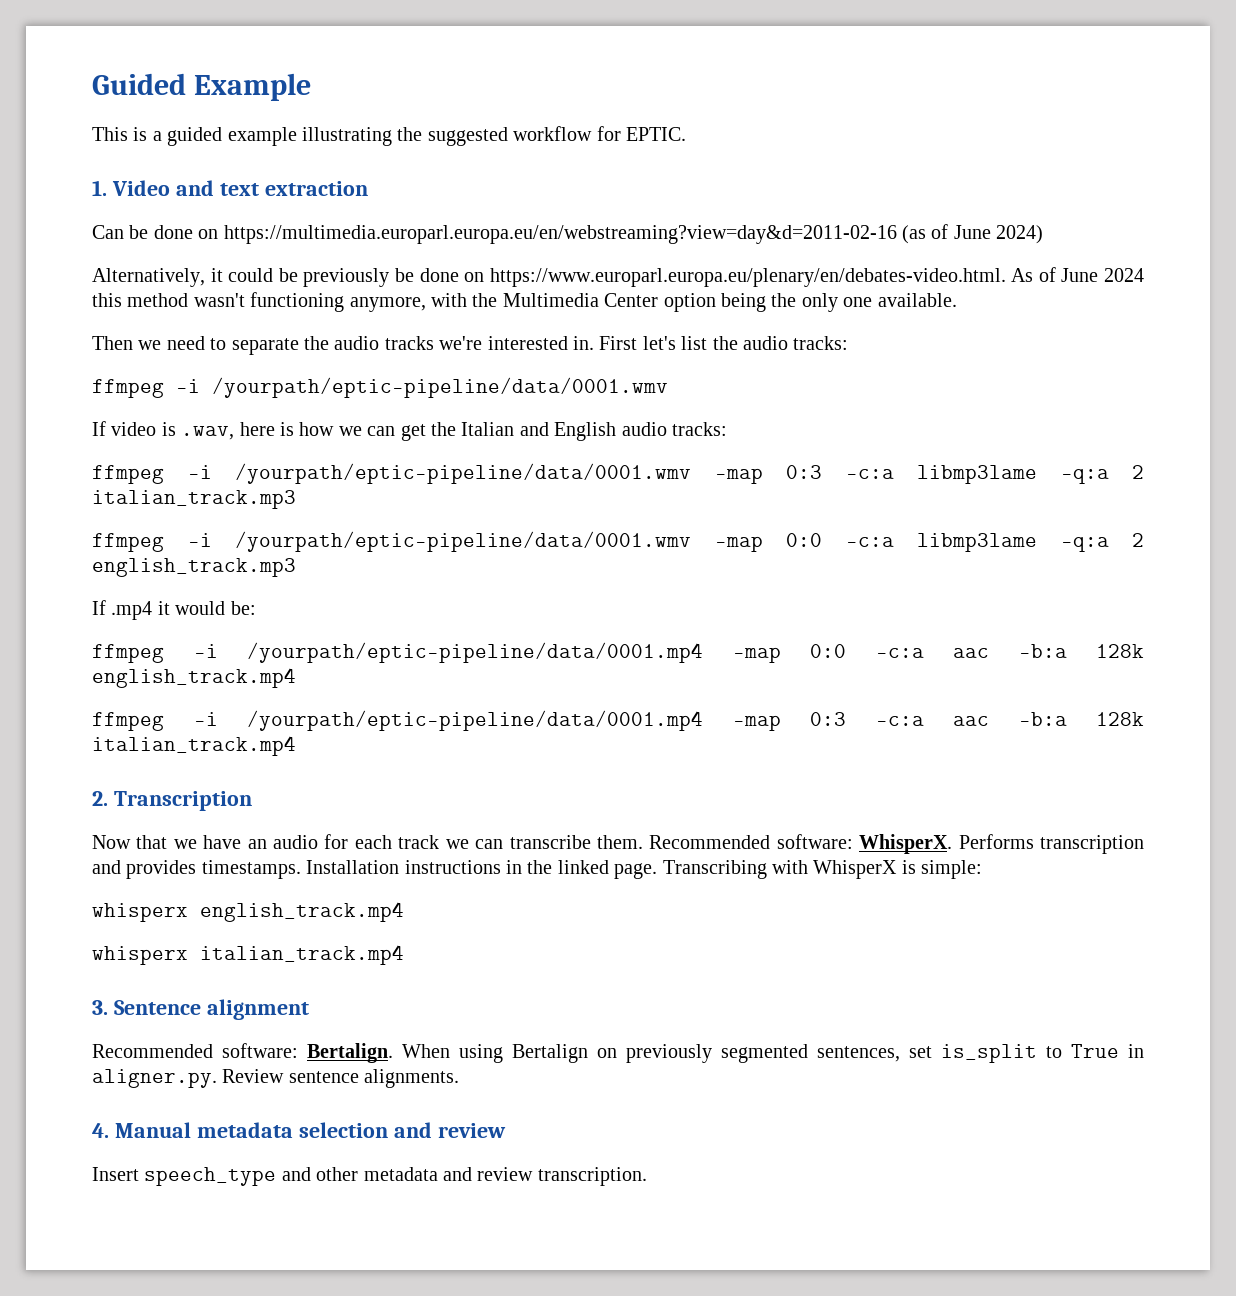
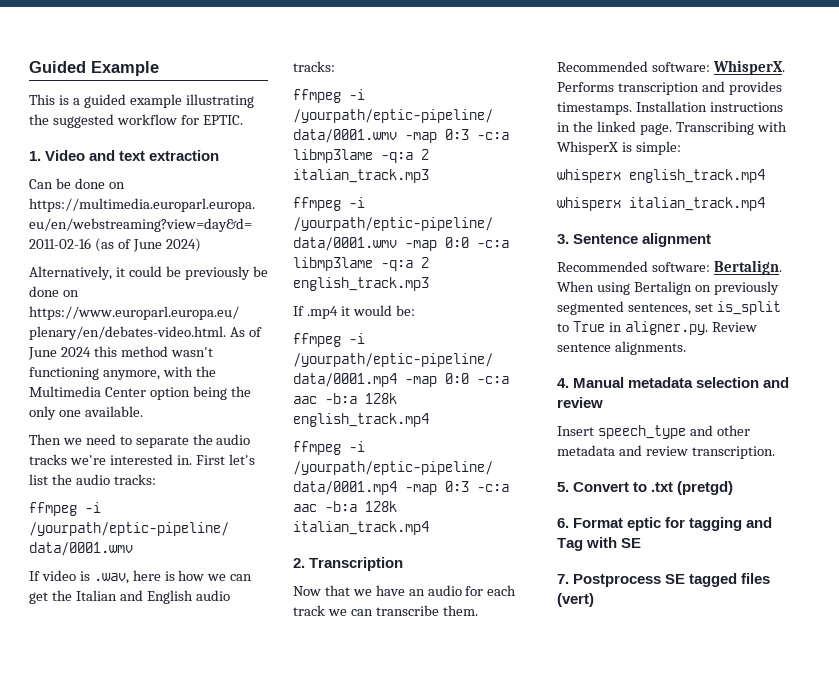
+ 5. Convert to .txt (pretgd)
+ 6. Format eptic for tagging and Tag with SE
+ 7. Postprocess SE tagged files (vert)

